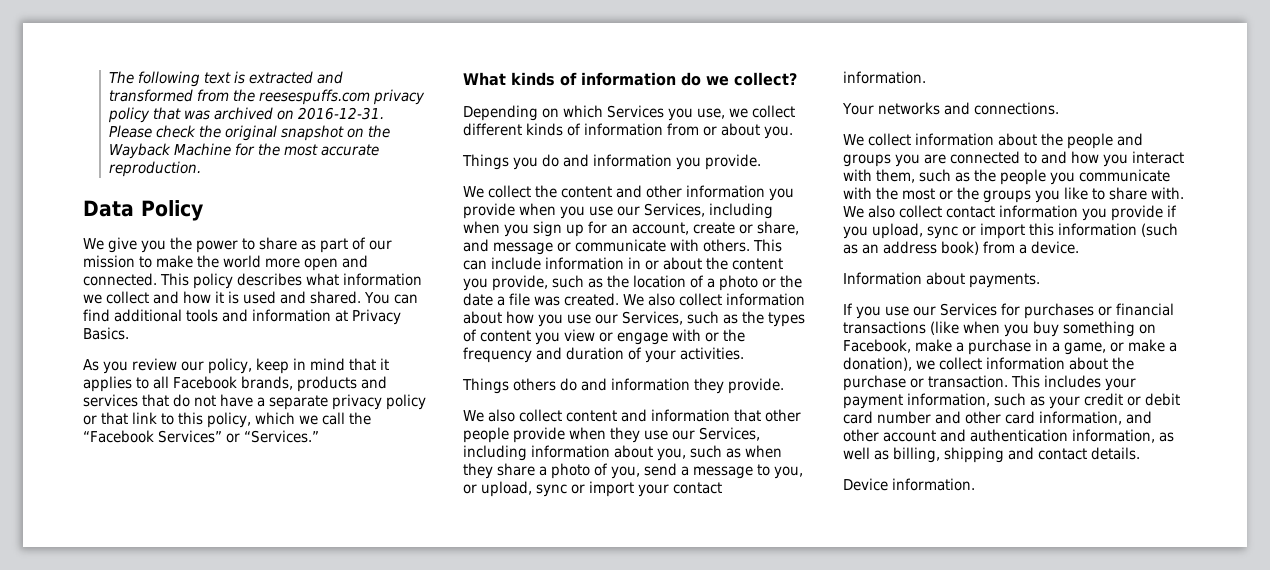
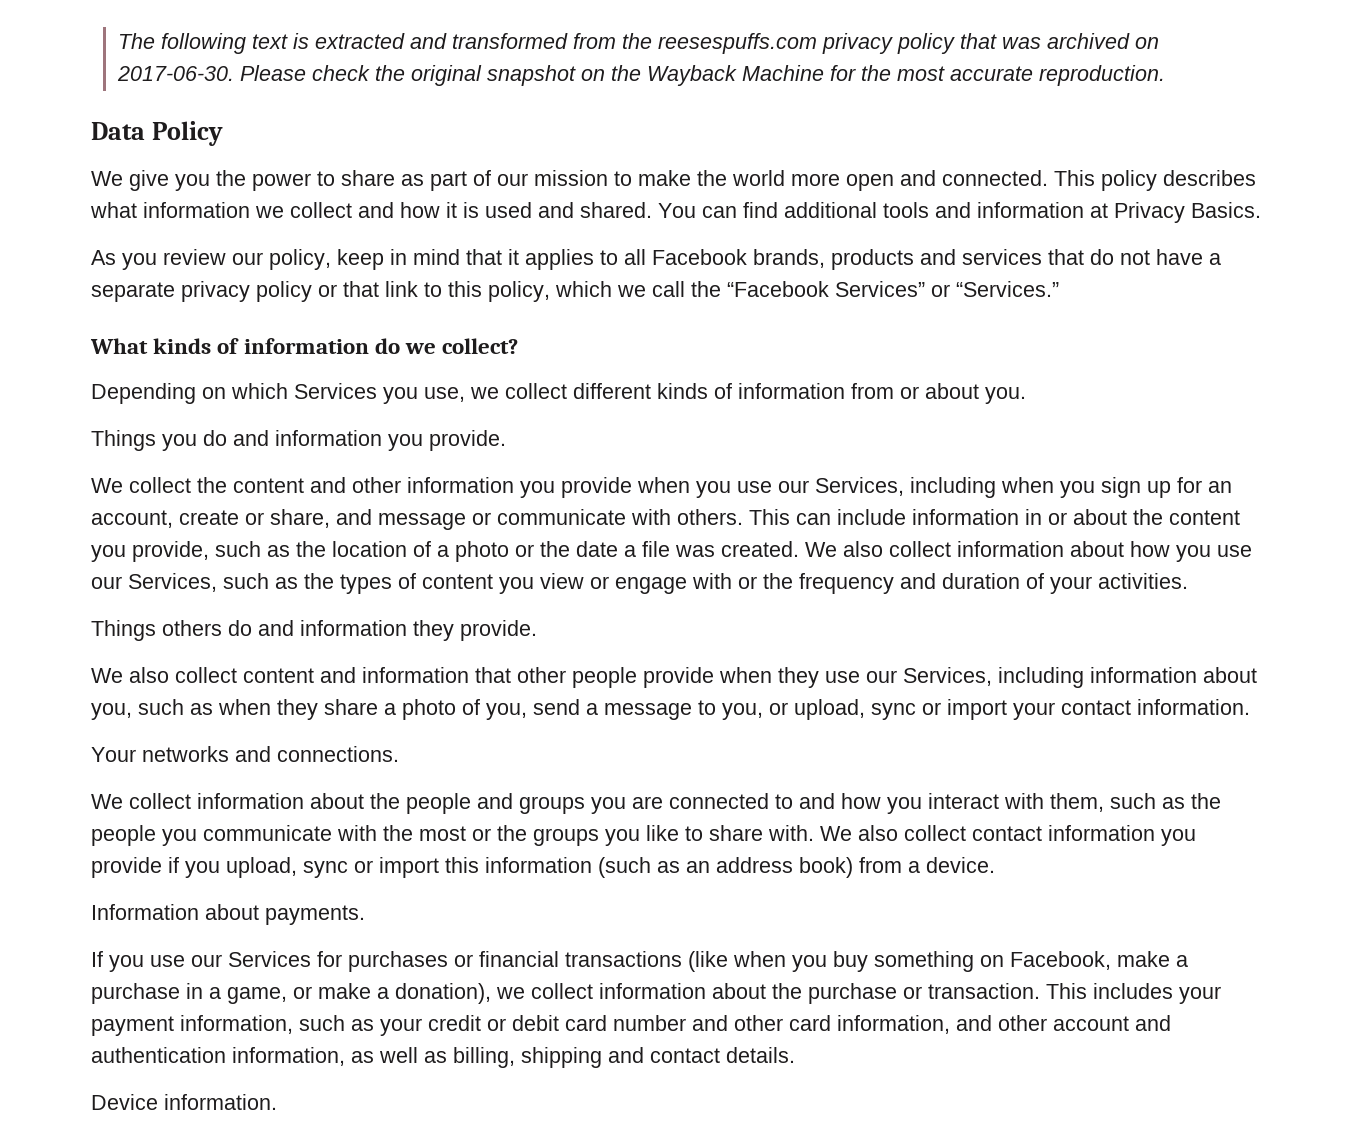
- The following text is extracted and transformed from the reesespuffs.com privacy policy that was archived on 2016-12-31.
+ The following text is extracted and transformed from the reesespuffs.com privacy policy that was archived on 2017-06-30.

